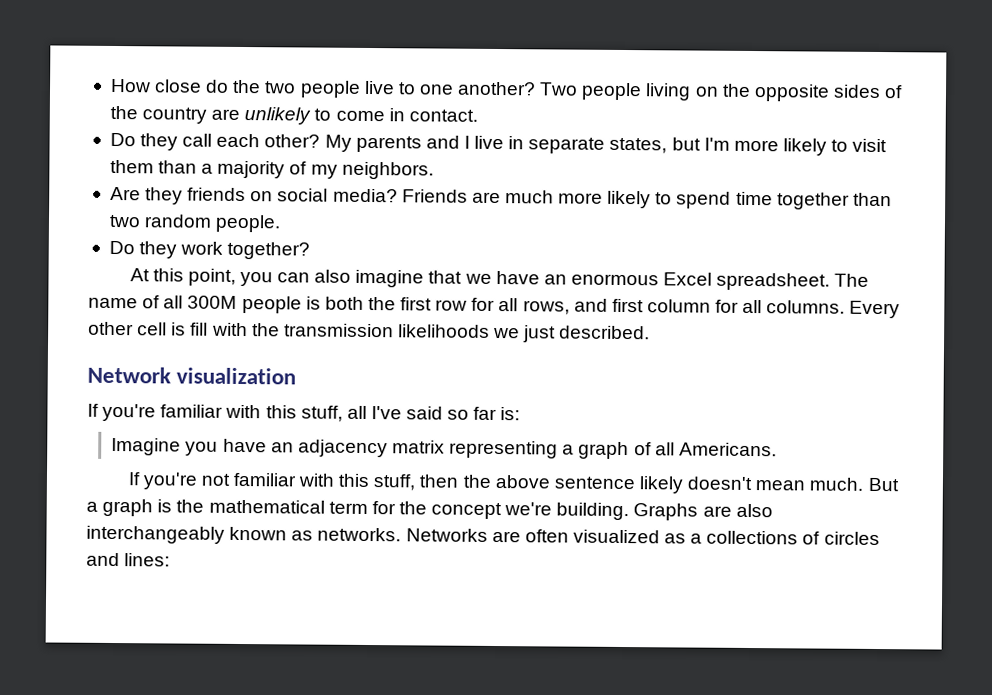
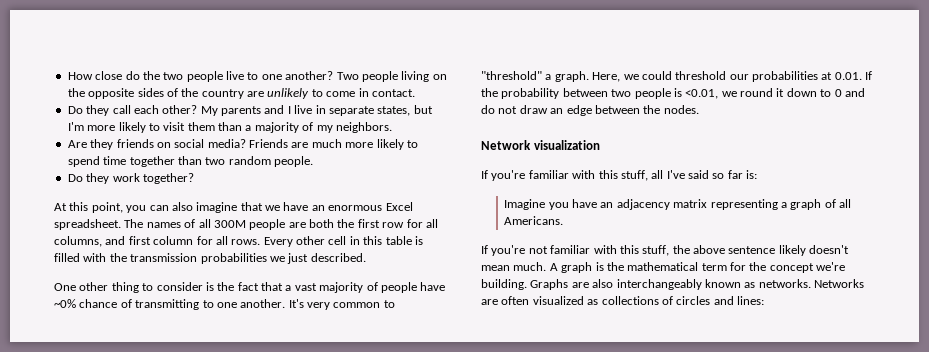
- The name of all 300M people is both the first row for all rows, and first column for all columns.
+ The names of all 300M people are both the first row for all columns, and first column for all rows.
- Every other cell is fill with the transmission likelihoods we just described.
+ Every other cell in this table is filled with the transmission probabilities we just described.
+ One other thing to consider is the fact that a vast majority of people have ~0% chance of transmitting to one another. It's very common to "threshold" a graph. Here, we could threshold our probabilities at 0.01. If the probability between two people is <0.01, we round it down to 0 and do not draw an edge between the nodes.
- If you're not familiar with this stuff, then the above sentence likely doesn't mean much.
+ If you're not familiar with this stuff, the above sentence likely doesn't mean much.
- But a graph is the mathematical term for the concept we're building.
+ A graph is the mathematical term for the concept we're building.
- Networks are often visualized as a collections of circles and lines:
+ Networks are often visualized as collections of circles and lines:

